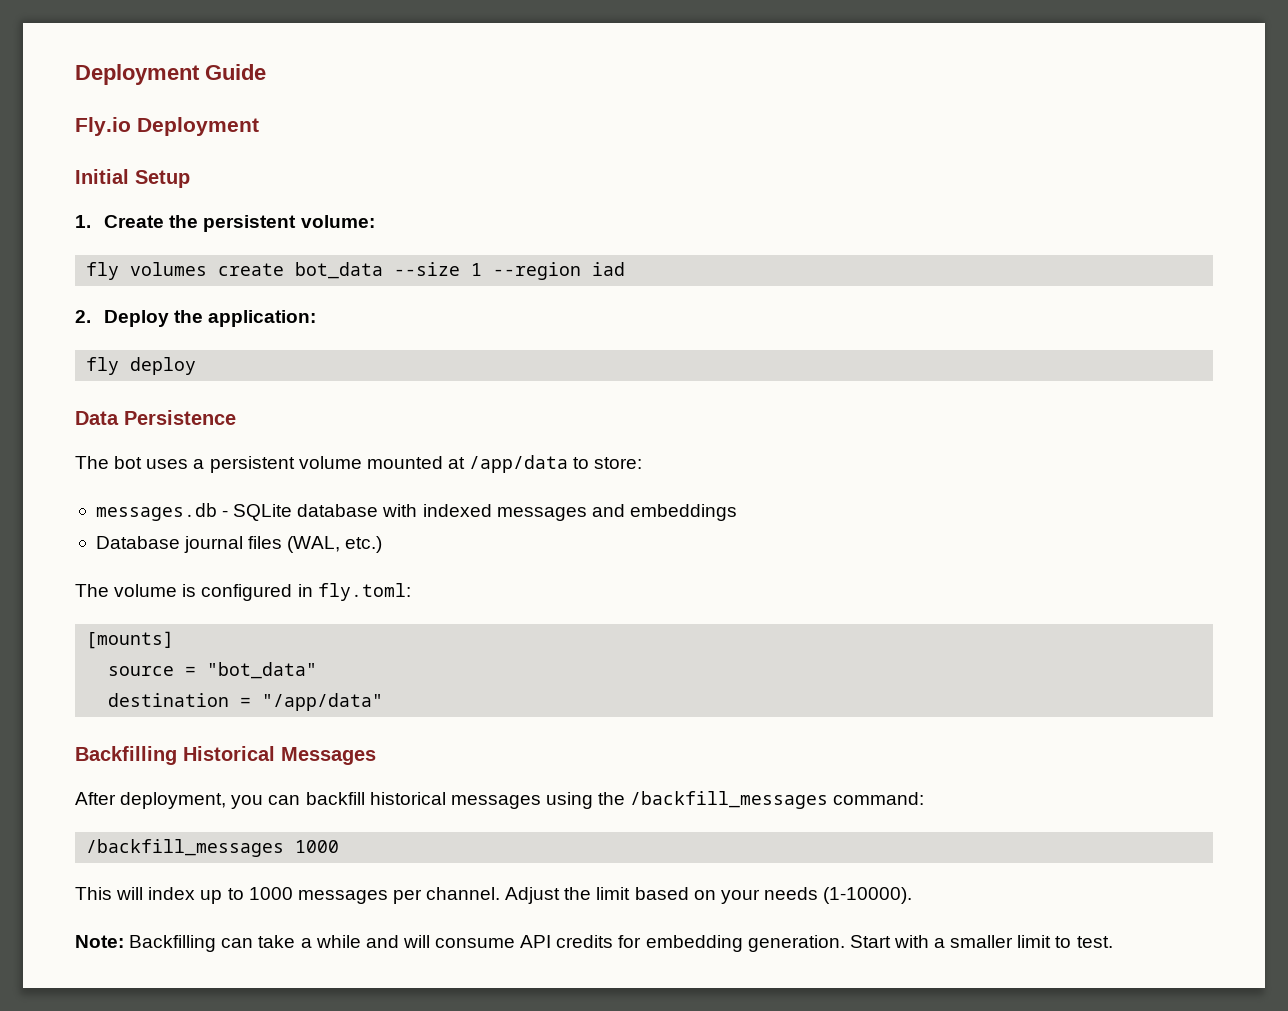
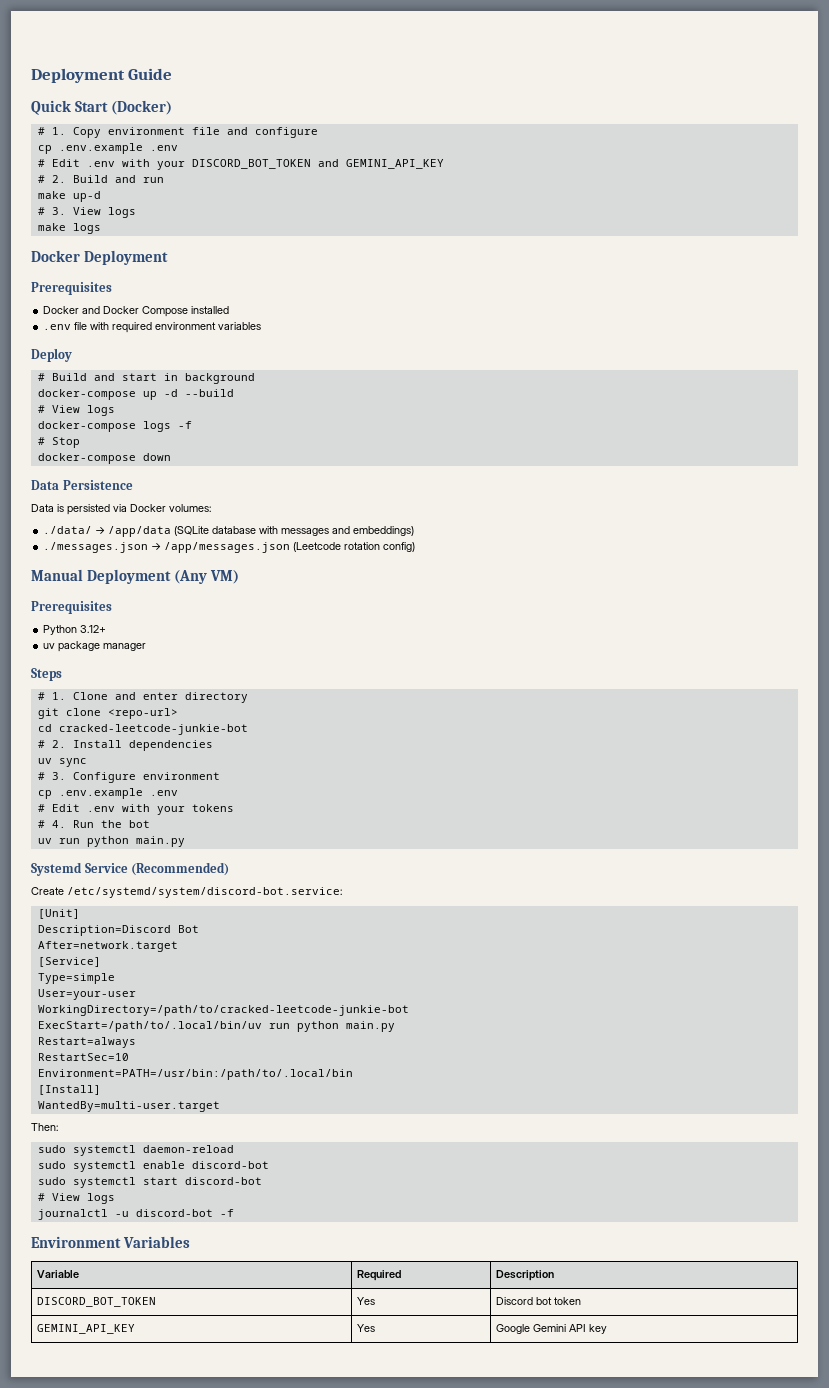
- Fly.io Deployment
- Initial Setup
- 1. Create the persistent volume:
- fly volumes create bot_data --size 1 --region iad
- 2. Deploy the application:
- fly deploy
+ Quick Start (Docker)
+ # 1. Copy environment file and configure
+ cp .env.example .env
+ # Edit .env with your DISCORD_BOT_TOKEN and GEMINI_API_KEY
+ # 2. Build and run
+ make up-d
+ # 3. View logs
+ make logs
+ Docker Deployment
+ Prerequisites
+ Docker and Docker Compose installed
+ .env file with required environment variables
+ Deploy
+ # Build and start in background
+ docker-compose up -d --build
+ # View logs
+ docker-compose logs -f
+ # Stop
+ docker-compose down
  Data Persistence
- The bot uses a persistent volume mounted at /app/data to store:
- messages.db - SQLite database with indexed messages and embeddings
- Database journal files (WAL, etc.)
- The volume is configured in fly.toml:
- [mounts]
- source = "bot_data"
- destination = "/app/data"
- Backfilling Historical Messages
- After deployment, you can backfill historical messages using the /backfill_messages command:
- /backfill_messages 1000
- This will index up to 1000 messages per channel. Adjust the limit based on your needs (1-10000).
- Note: Backfilling can take a while and will consume API credits for embedding generation. Start with a smaller limit to test.
+ Data is persisted via Docker volumes:
+ ./data/ → /app/data (SQLite database with messages and embeddings)
+ ./messages.json → /app/messages.json (Leetcode rotation config)
+ Manual Deployment (Any VM)
+ Prerequisites
+ Python 3.12+
+ uv package manager
+ Steps
+ # 1. Clone and enter directory
+ git clone <repo-url>
+ cd cracked-leetcode-junkie-bot
+ # 2. Install dependencies
+ uv sync
+ # 3. Configure environment
+ cp .env.example .env
+ # Edit .env with your tokens
+ # 4. Run the bot
+ uv run python main.py
+ Systemd Service (Recommended)
+ Create /etc/systemd/system/discord-bot.service:
+ [Unit]
+ Description=Discord Bot
+ After=network.target
+ [Service]
+ Type=simple
+ User=your-user
+ WorkingDirectory=/path/to/cracked-leetcode-junkie-bot
+ ExecStart=/path/to/.local/bin/uv run python main.py
+ Restart=always
+ RestartSec=10
+ Environment=PATH=/usr/bin:/path/to/.local/bin
+ [Install]
+ WantedBy=multi-user.target
+ Then:
+ sudo systemctl daemon-reload
+ sudo systemctl enable discord-bot
+ sudo systemctl start discord-bot
+ # View logs
+ journalctl -u discord-bot -f
+ Environment Variables
+ Variable | Required | Description
+ DISCORD_BOT_TOKEN | Yes | Discord bot token
+ GEMINI_API_KEY | Yes | Google Gemini API key

